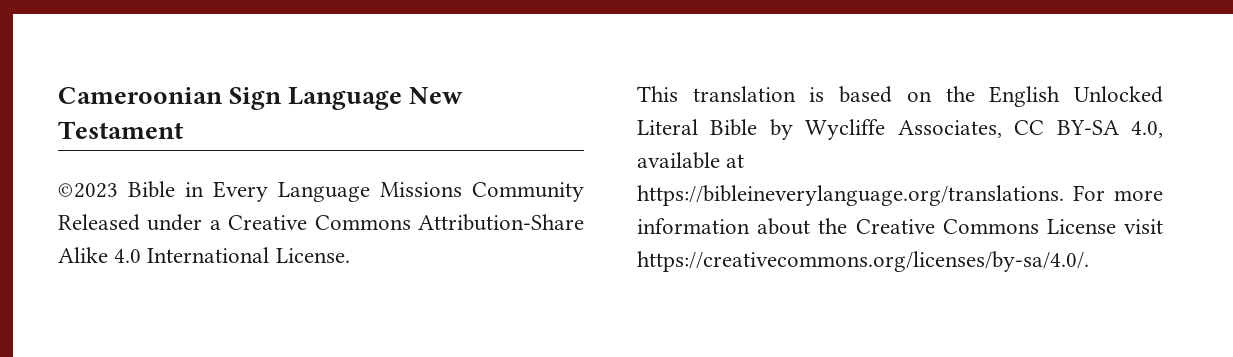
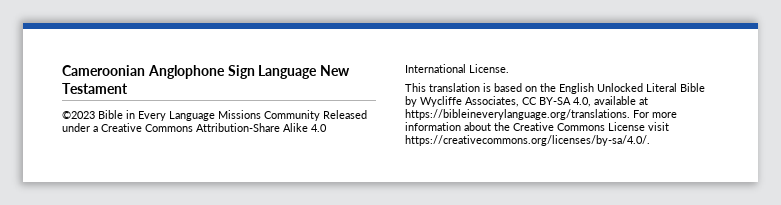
- Cameroonian Sign Language New Testament
+ Cameroonian Anglophone Sign Language New Testament

